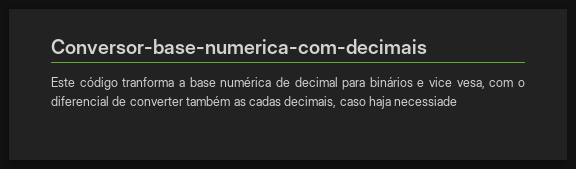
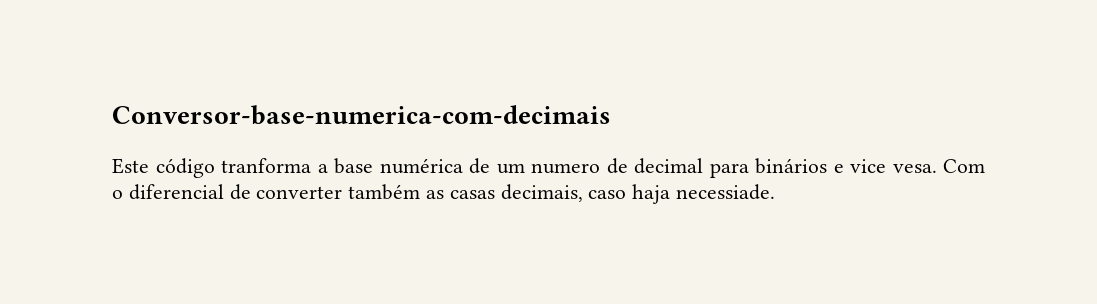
- Este código tranforma a base numérica de decimal para binários e vice vesa, com o diferencial de converter também as cadas decimais, caso haja necessiade
+ Este código tranforma a base numérica de um numero de decimal para binários e vice vesa. Com o diferencial de converter também as casas decimais, caso haja necessiade.

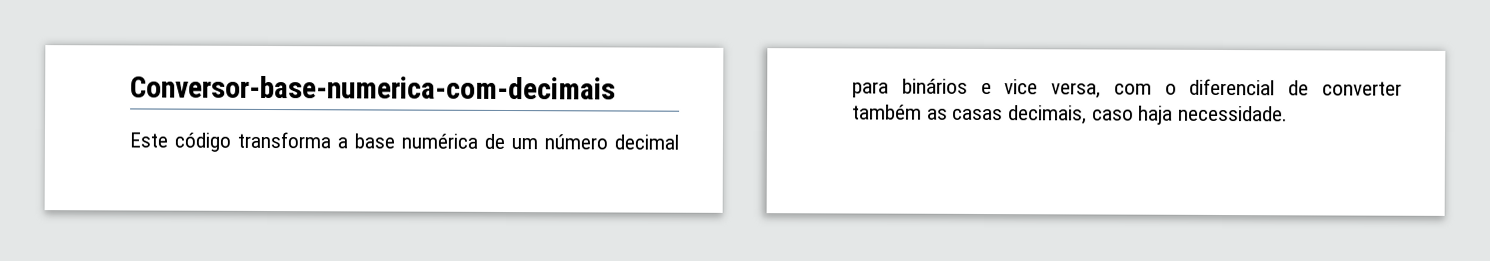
- Este código tranforma a base numérica de um numero de decimal para binários e vice vesa. Com o diferencial de converter também as casas decimais, caso haja necessiade.
+ Este código transforma a base numérica de um número decimal para binários e vice versa, com o diferencial de converter também as casas decimais, caso haja necessidade.

